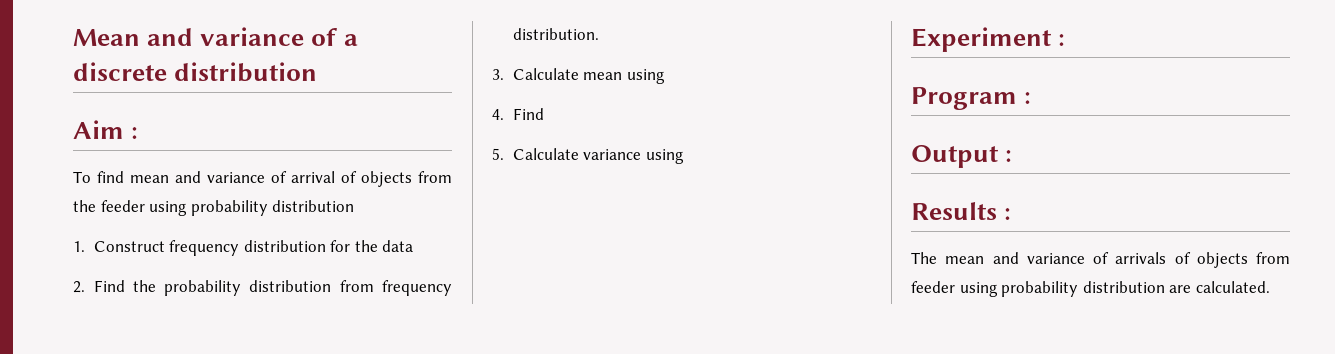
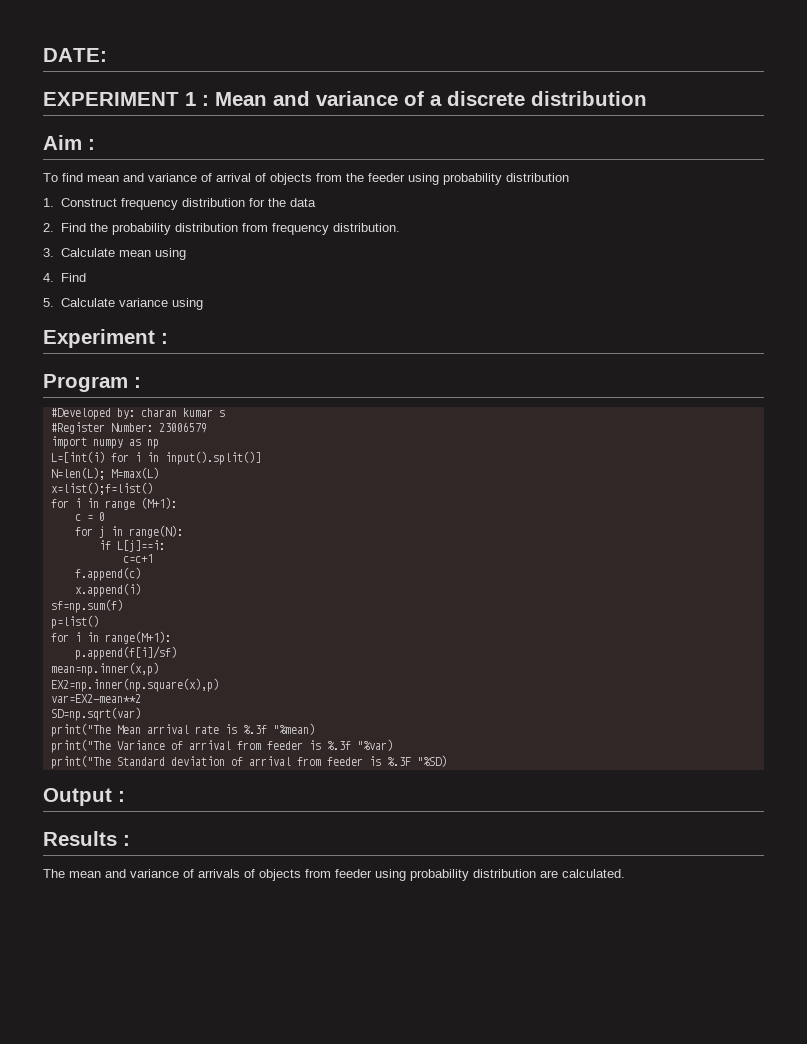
- Mean and variance of a discrete distribution
+ DATE:
+ EXPERIMENT 1 : Mean and variance of a discrete distribution
+ #Developed by: charan kumar s
+ #Register Number: 23006579
+ import numpy as np
+ L=[int(i) for i in input().split()]
+ N=len(L); M=max(L)
+ x=list();f=list()
+ for i in range (M+1):
+ c = 0
+ for j in range(N):
+ if L[j]==i:
+ c=c+1
+ f.append(c)
+ x.append(i)
+ sf=np.sum(f)
+ p=list()
+ for i in range(M+1):
+ p.append(f[i]/sf)
+ mean=np.inner(x,p)
+ EX2=np.inner(np.square(x),p)
+ var=EX2-mean**2
+ SD=np.sqrt(var)
+ print("The Mean arrival rate is %.3f "%mean)
+ print("The Variance of arrival from feeder is %.3f "%var)
+ print("The Standard deviation of arrival from feeder is %.3F "%SD)

